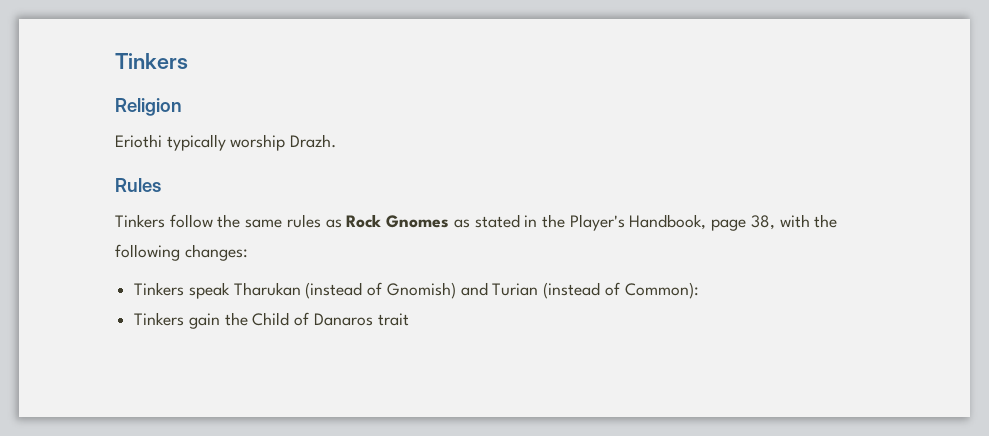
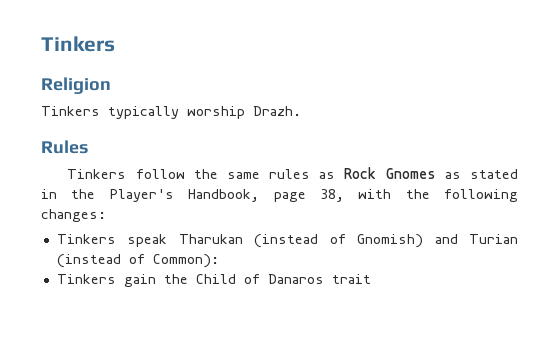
- Eriothi typically worship Drazh.
+ Tinkers typically worship Drazh.

